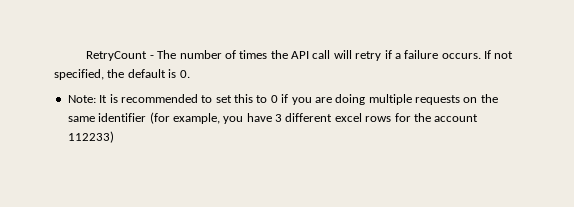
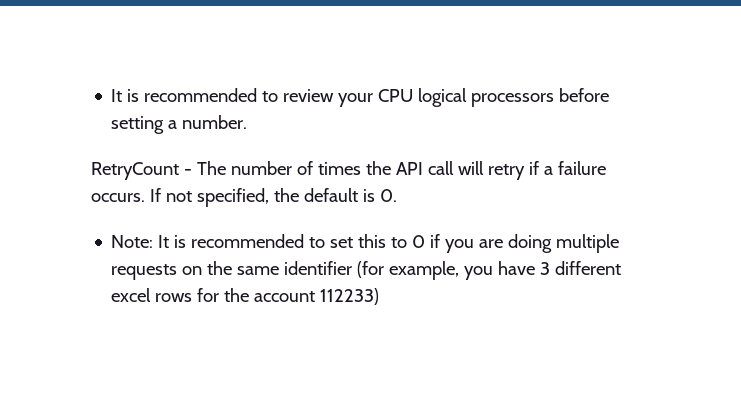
+ It is recommended to review your CPU logical processors before setting a number.

